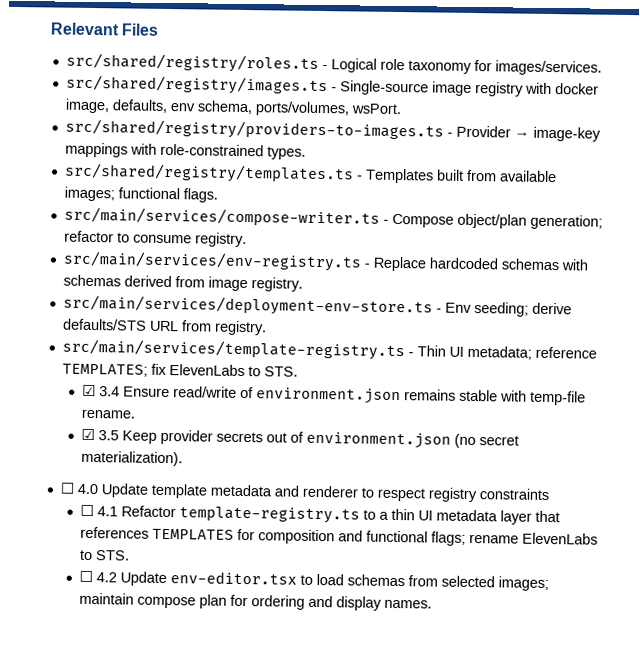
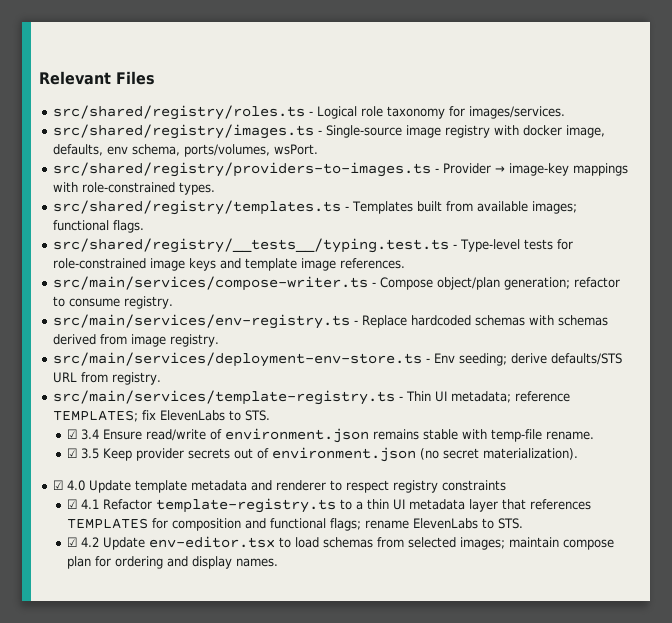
+ src/shared/registry/__tests__/typing.test.ts - Type-level tests for role-constrained image keys and template image references.
- ☐ 4.0 Update template metadata and renderer to respect registry constraints
+ ☑ 4.0 Update template metadata and renderer to respect registry constraints
- ☐ 4.1 Refactor template-registry.ts to a thin UI metadata layer that references TEMPLATES for composition and functional flags; rename ElevenLabs to STS.
+ ☑ 4.1 Refactor template-registry.ts to a thin UI metadata layer that references TEMPLATES for composition and functional flags; rename ElevenLabs to STS.
- ☐ 4.2 Update env-editor.tsx to load schemas from selected images; maintain compose plan for ordering and display names.
+ ☑ 4.2 Update env-editor.tsx to load schemas from selected images; maintain compose plan for ordering and display names.

